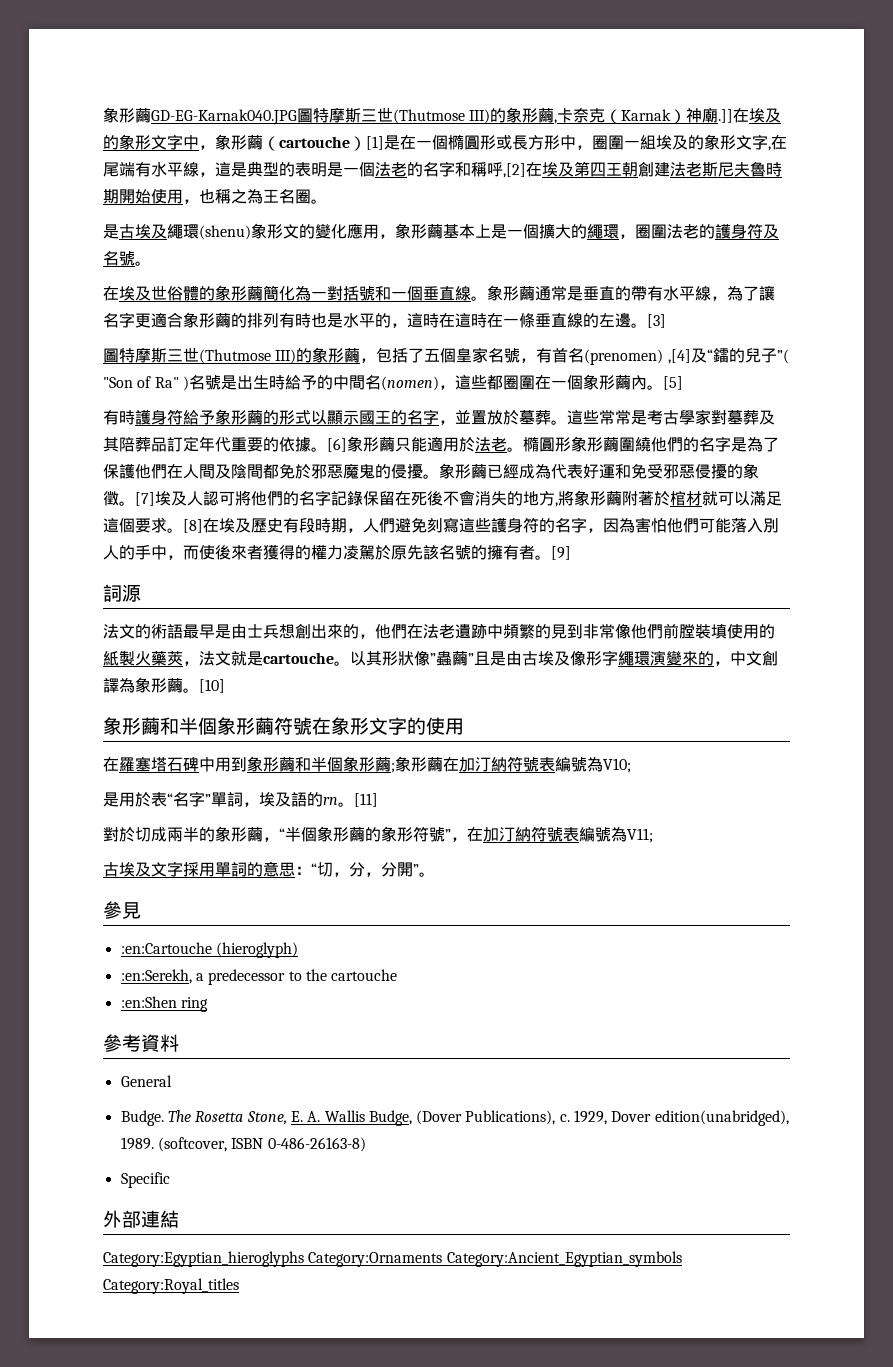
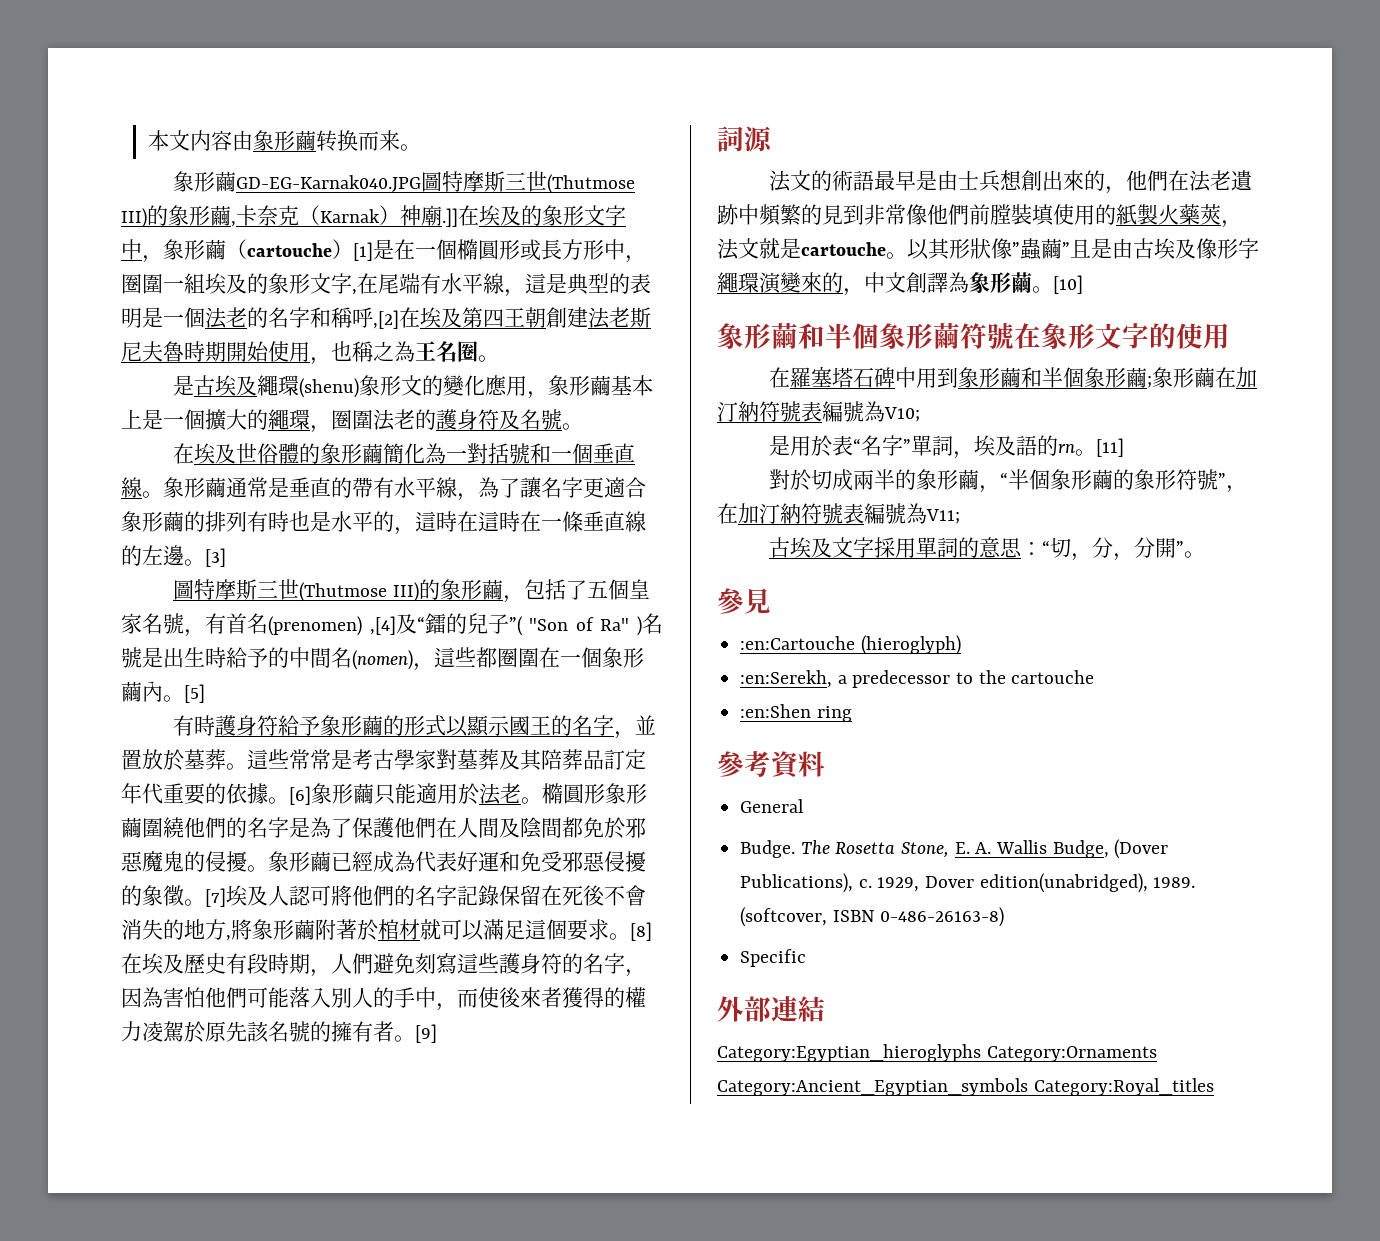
+ 本文内容由象形繭转换而来。

